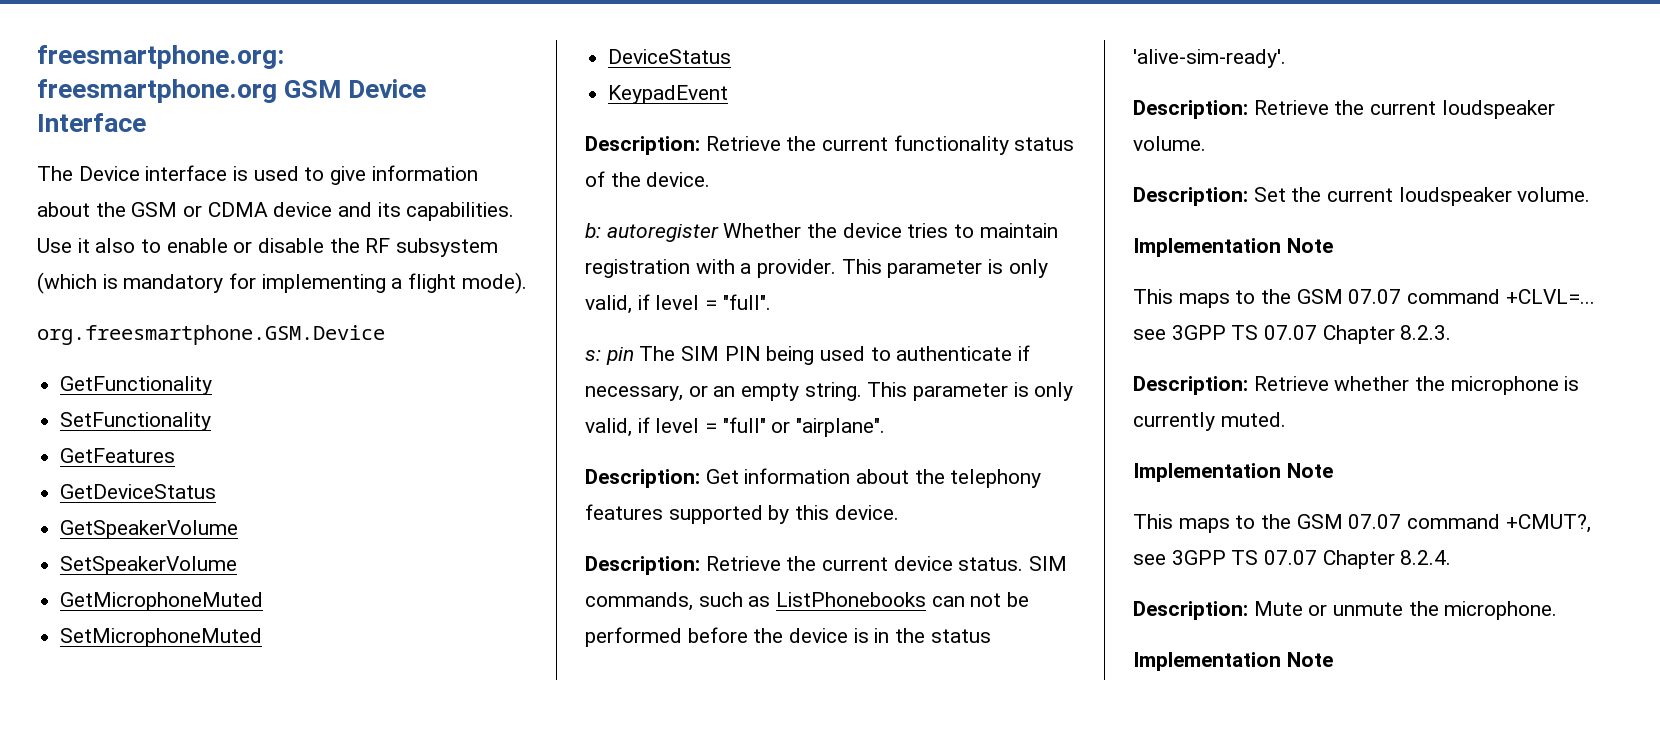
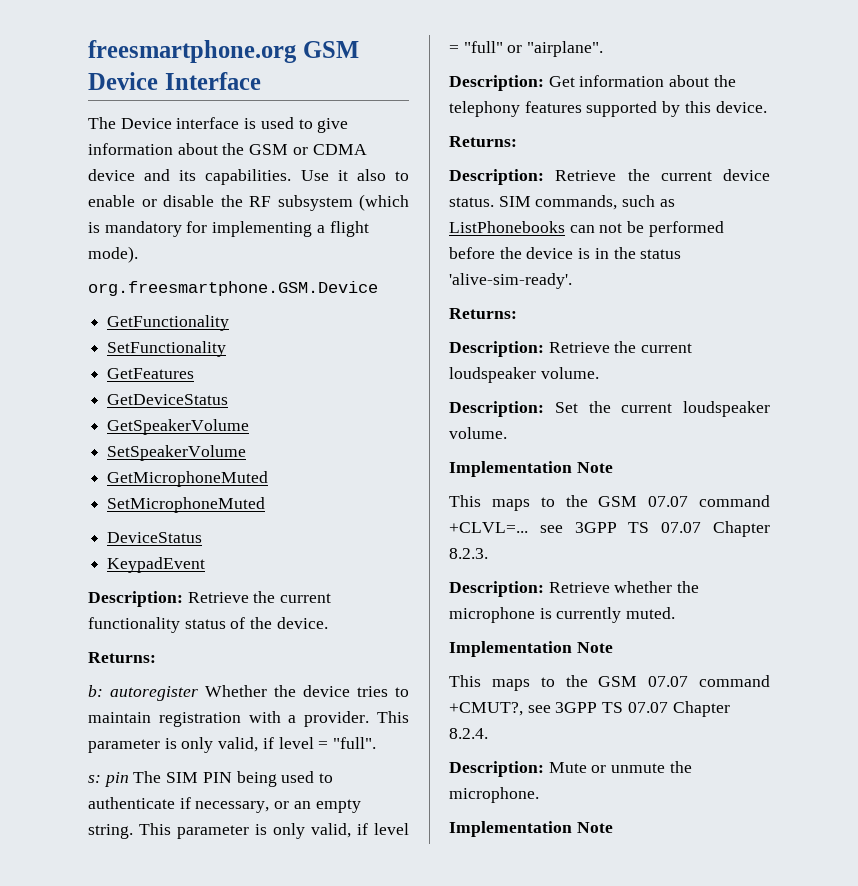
- freesmartphone.org: freesmartphone.org GSM Device Interface
+ freesmartphone.org GSM Device Interface
  Description: Retrieve the current functionality status of the device.
+ Returns:
  Description: Get information about the telephony features supported by this device.
+ Returns:
  SIM commands, such as ListPhonebooks can not be performed before the device is in the status 'alive-sim-ready'.
+ Returns:

